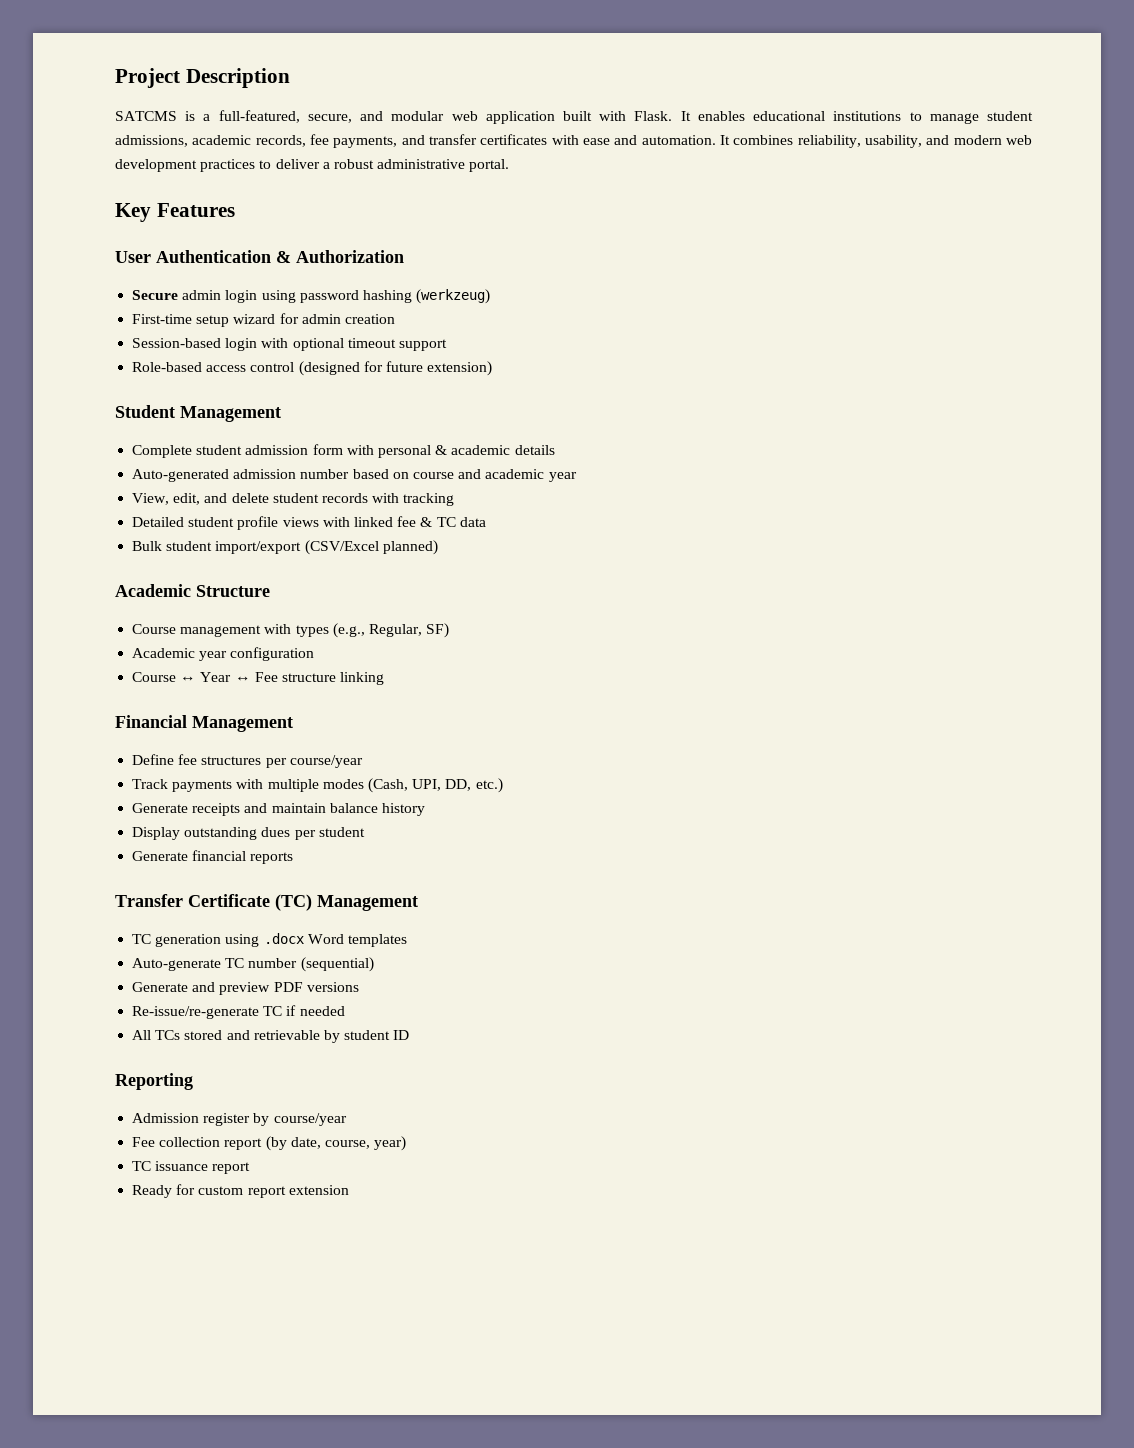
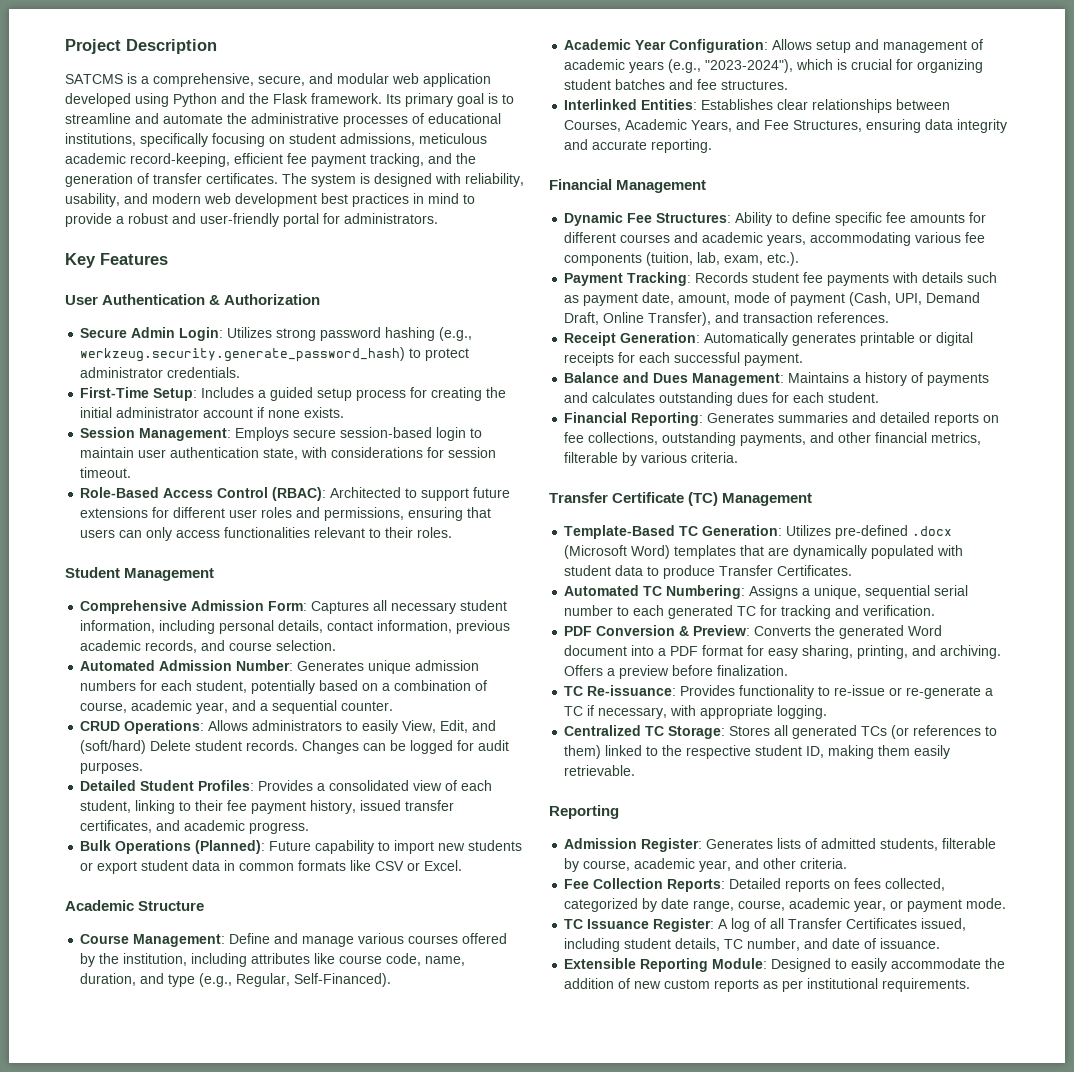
- SATCMS is a full-featured, secure, and modular web application built with Flask. It enables educational institutions to manage student admissions, academic records, fee payments, and transfer certificates with ease and automation. It combines reliability, usability, and modern web development practices to deliver a robust administrative portal.
+ SATCMS is a comprehensive, secure, and modular web application developed using Python and the Flask framework. Its primary goal is to streamline and automate the administrative processes of educational institutions, specifically focusing on student admissions, meticulous academic record-keeping, efficient fee payment tracking, and the generation of transfer certificates. The system is designed with reliability, usability, and modern web development best practices in mind to provide a robust and user-friendly portal for administrators.
- Secure admin login using password hashing (werkzeug)
- First-time setup wizard for admin creation
- Session-based login with optional timeout support
- Role-based access control (designed for future extension)
+ Secure Admin Login: Utilizes strong password hashing (e.g., werkzeug.security.generate_password_hash) to protect administrator credentials.
+ First-Time Setup: Includes a guided setup process for creating the initial administrator account if none exists.
+ Session Management: Employs secure session-based login to maintain user authentication state, with considerations for session timeout.
+ Role-Based Access Control (RBAC): Architected to support future extensions for different user roles and permissions, ensuring that users can only access functionalities relevant to their roles.
  Student Management
- Complete student admission form with personal & academic details
- Auto-generated admission number based on course and academic year
- View, edit, and delete student records with tracking
- Detailed student profile views with linked fee & TC data
- Bulk student import/export (CSV/Excel planned)
+ Comprehensive Admission Form: Captures all necessary student information, including personal details, contact information, previous academic records, and course selection.
+ Automated Admission Number: Generates unique admission numbers for each student, potentially based on a combination of course, academic year, and a sequential counter.
+ CRUD Operations: Allows administrators to easily View, Edit, and (soft/hard) Delete student records. Changes can be logged for audit purposes.
+ Detailed Student Profiles: Provides a consolidated view of each student, linking to their fee payment history, issued transfer certificates, and academic progress.
+ Bulk Operations (Planned): Future capability to import new students or export student data in common formats like CSV or Excel.
  Academic Structure
- Course management with types (e.g., Regular, SF)
- Academic year configuration
- Course ↔ Year ↔ Fee structure linking
+ Course Management: Define and manage various courses offered by the institution, including attributes like course code, name, duration, and type (e.g., Regular, Self-Financed).
+ Academic Year Configuration: Allows setup and management of academic years (e.g., "2023-2024"), which is crucial for organizing student batches and fee structures.
+ Interlinked Entities: Establishes clear relationships between Courses, Academic Years, and Fee Structures, ensuring data integrity and accurate reporting.
  Financial Management
- Define fee structures per course/year
- Track payments with multiple modes (Cash, UPI, DD, etc.)
- Generate receipts and maintain balance history
- Display outstanding dues per student
- Generate financial reports
+ Dynamic Fee Structures: Ability to define specific fee amounts for different courses and academic years, accommodating various fee components (tuition, lab, exam, etc.).
+ Payment Tracking: Records student fee payments with details such as payment date, amount, mode of payment (Cash, UPI, Demand Draft, Online Transfer), and transaction references.
+ Receipt Generation: Automatically generates printable or digital receipts for each successful payment.
+ Balance and Dues Management: Maintains a history of payments and calculates outstanding dues for each student.
+ Financial Reporting: Generates summaries and detailed reports on fee collections, outstanding payments, and other financial metrics, filterable by various criteria.
  Transfer Certificate (TC) Management
- TC generation using .docx Word templates
- Auto-generate TC number (sequential)
- Generate and preview PDF versions
- Re-issue/re-generate TC if needed
- All TCs stored and retrievable by student ID
+ Template-Based TC Generation: Utilizes pre-defined .docx (Microsoft Word) templates that are dynamically populated with student data to produce Transfer Certificates.
+ Automated TC Numbering: Assigns a unique, sequential serial number to each generated TC for tracking and verification.
+ PDF Conversion & Preview: Converts the generated Word document into a PDF format for easy sharing, printing, and archiving. Offers a preview before finalization.
+ TC Re-issuance: Provides functionality to re-issue or re-generate a TC if necessary, with appropriate logging.
+ Centralized TC Storage: Stores all generated TCs (or references to them) linked to the respective student ID, making them easily retrievable.
  Reporting
- Admission register by course/year
- Fee collection report (by date, course, year)
- TC issuance report
- Ready for custom report extension
+ Admission Register: Generates lists of admitted students, filterable by course, academic year, and other criteria.
+ Fee Collection Reports: Detailed reports on fees collected, categorized by date range, course, academic year, or payment mode.
+ TC Issuance Register: A log of all Transfer Certificates issued, including student details, TC number, and date of issuance.
+ Extensible Reporting Module: Designed to easily accommodate the addition of new custom reports as per institutional requirements.

